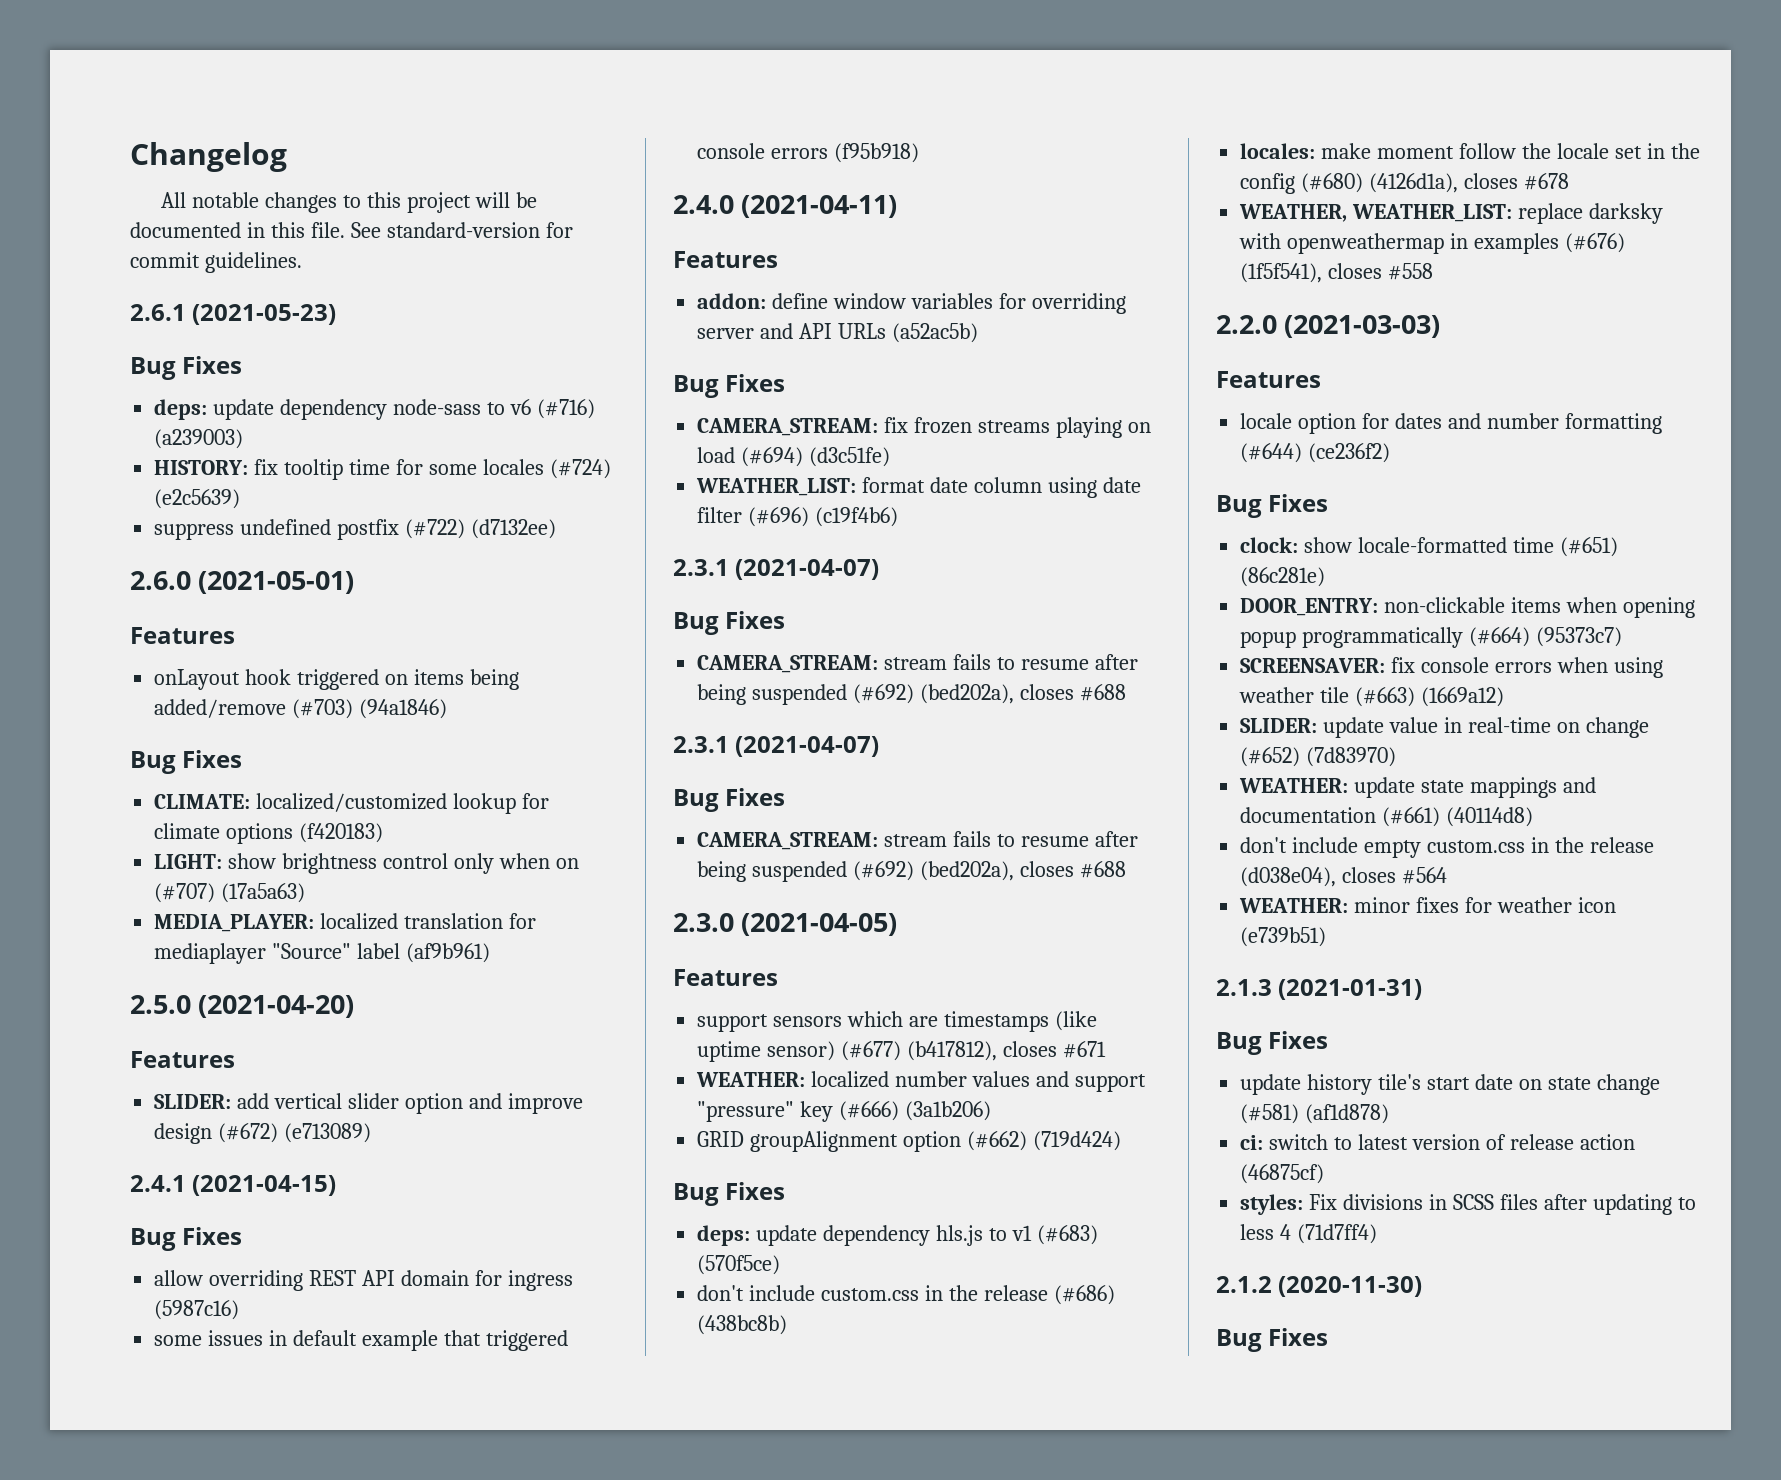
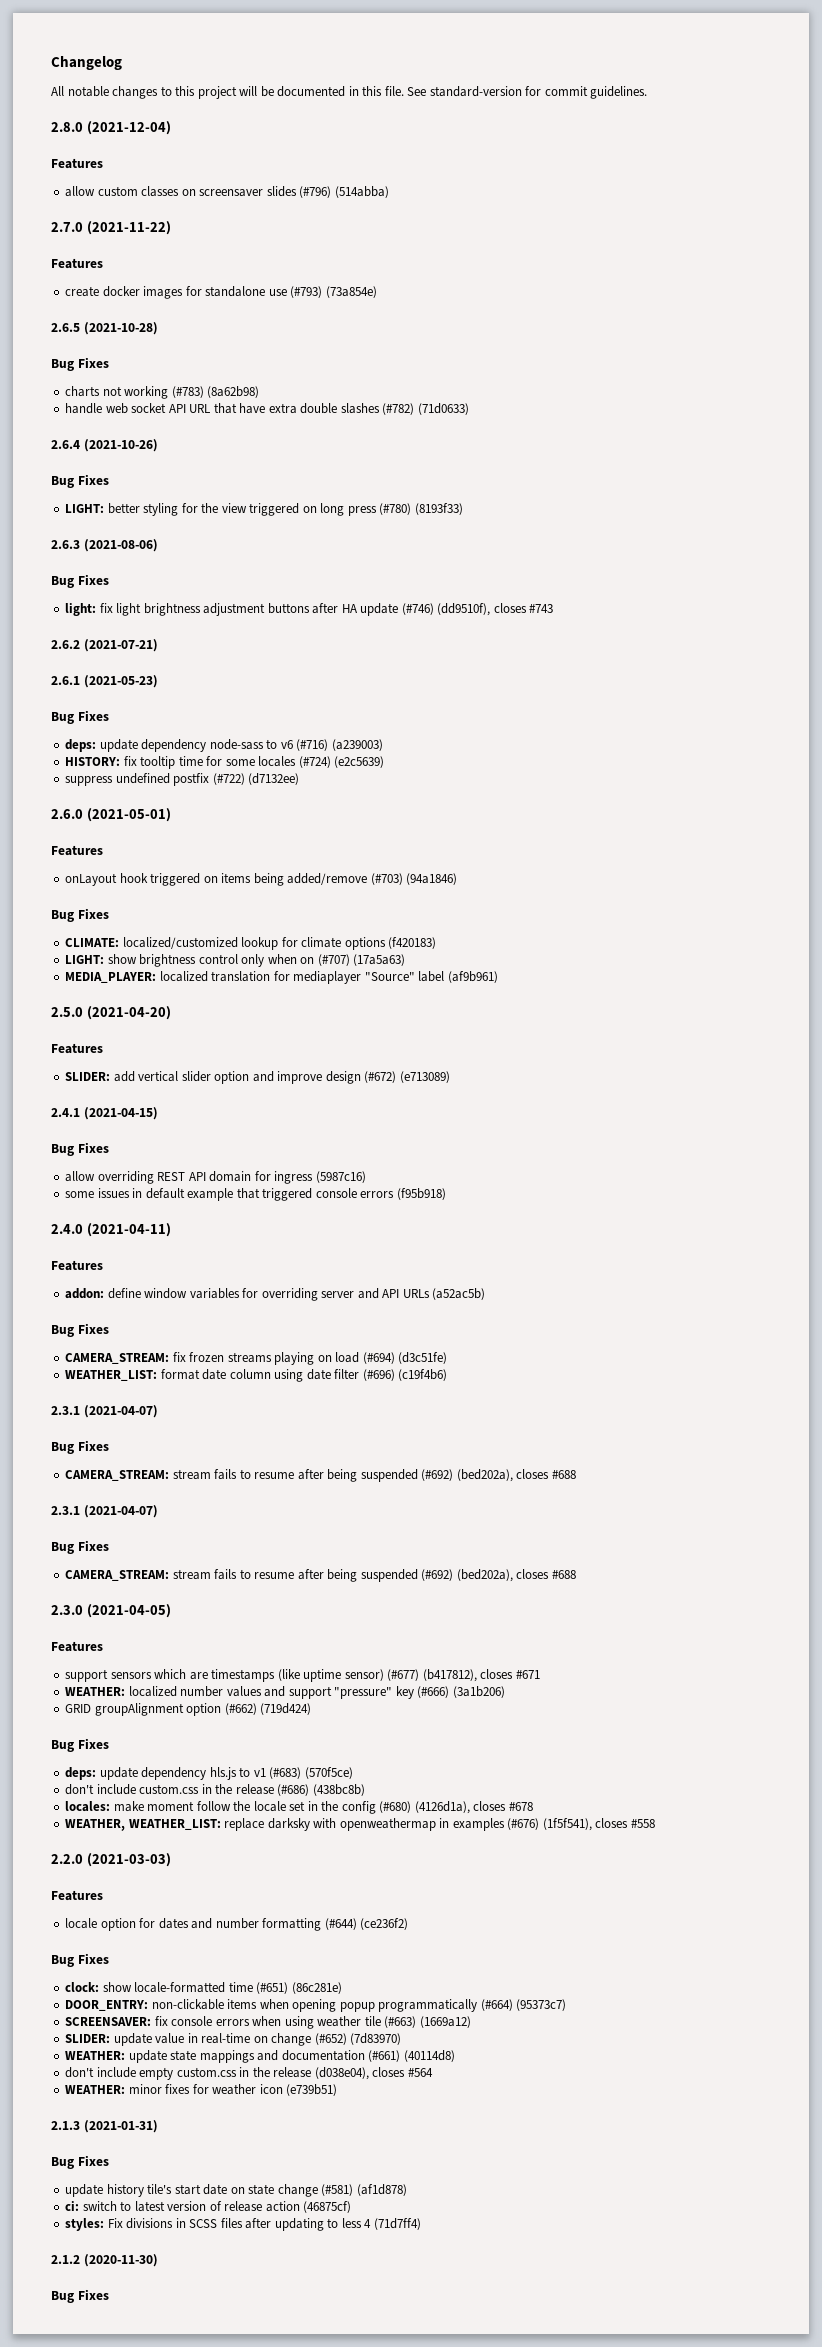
+ 2.8.0 (2021-12-04)
+ Features
+ allow custom classes on screensaver slides (#796) (514abba)
+ 2.7.0 (2021-11-22)
+ Features
+ create docker images for standalone use (#793) (73a854e)
+ 2.6.5 (2021-10-28)
+ Bug Fixes
+ charts not working (#783) (8a62b98)
+ handle web socket API URL that have extra double slashes (#782) (71d0633)
+ 2.6.4 (2021-10-26)
+ Bug Fixes
+ LIGHT: better styling for the view triggered on long press (#780) (8193f33)
+ 2.6.3 (2021-08-06)
+ Bug Fixes
+ light: fix light brightness adjustment buttons after HA update (#746) (dd9510f), closes #743
+ 2.6.2 (2021-07-21)

